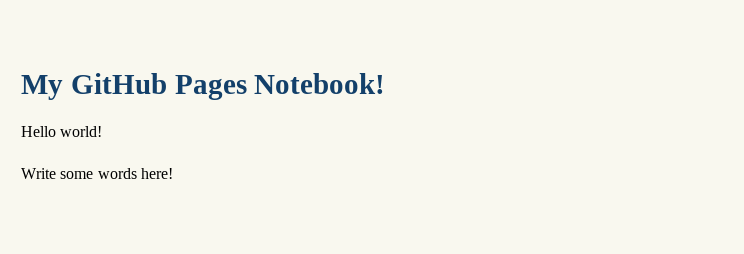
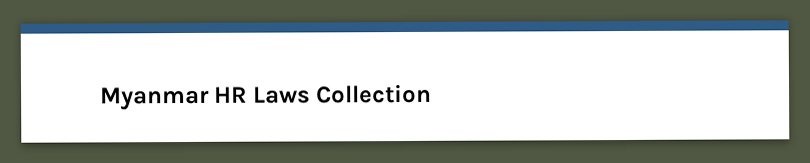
- My GitHub Pages Notebook!
- Hello world!
- Write some words here!
+ Myanmar HR Laws Collection

